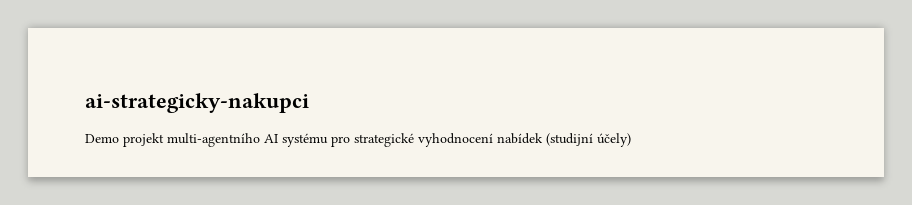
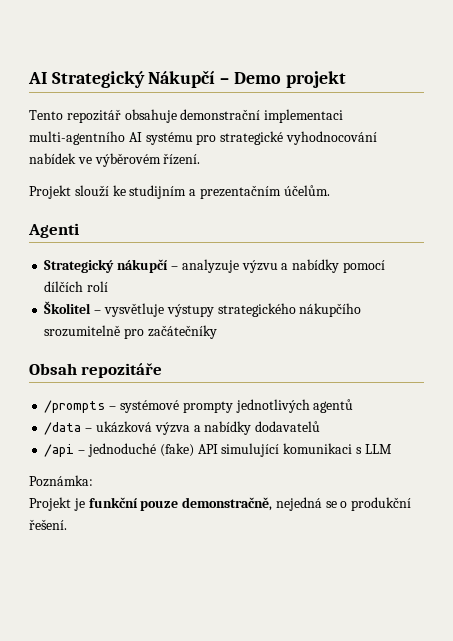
- ai-strategicky-nakupci
- Demo projekt multi-agentního AI systému pro strategické vyhodnocení nabídek (studijní účely)
+ AI Strategický Nákupčí – Demo projekt
+ Tento repozitář obsahuje demonstrační implementaci multi-agentního AI systému pro strategické vyhodnocování nabídek ve výběrovém řízení.
+ Projekt slouží ke studijním a prezentačním účelům.
+ Agenti
+ Strategický nákupčí – analyzuje výzvu a nabídky pomocí dílčích rolí
+ Školitel – vysvětluje výstupy strategického nákupčího srozumitelně pro začátečníky
+ Obsah repozitáře
+ /prompts – systémové prompty jednotlivých agentů
+ /data – ukázková výzva a nabídky dodavatelů
+ /api – jednoduché (fake) API simulující komunikaci s LLM
+ Poznámka:
+ Projekt je funkční pouze demonstračně, nejedná se o produkční řešení.

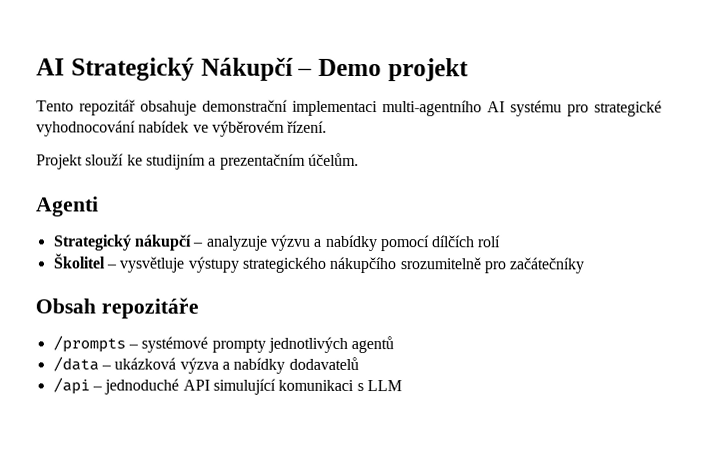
- /api – jednoduché (fake) API simulující komunikaci s LLM
+ /api – jednoduché API simulující komunikaci s LLM
- Poznámka:
- Projekt je funkční pouze demonstračně, nejedná se o produkční řešení.

